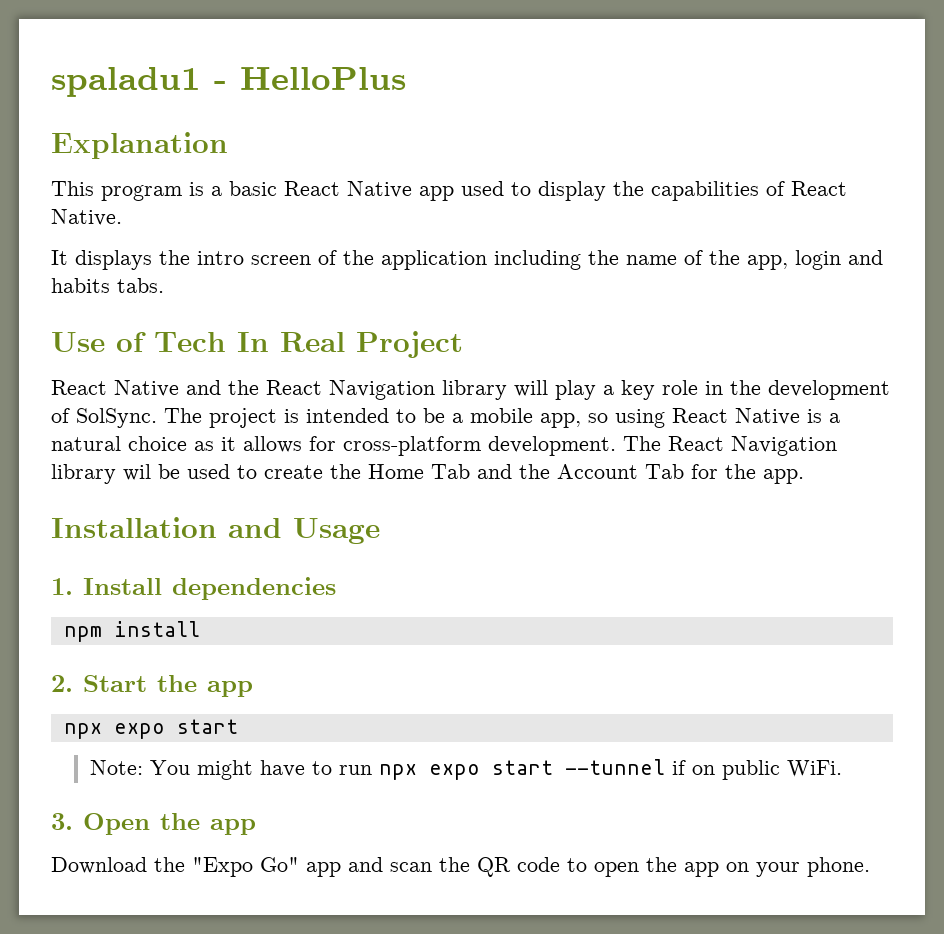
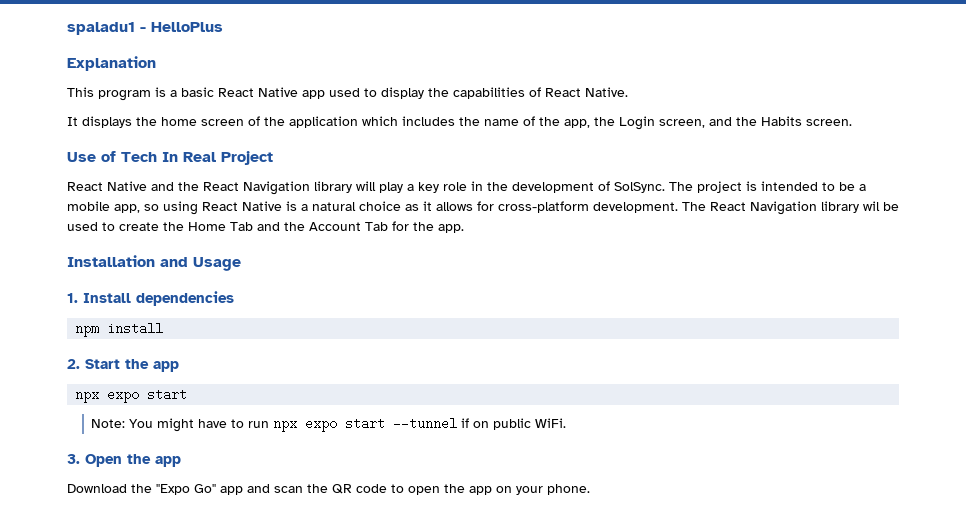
- It displays the intro screen of the application including the name of the app, login and habits tabs.
+ It displays the home screen of the application which includes the name of the app, the Login screen, and the Habits screen.

